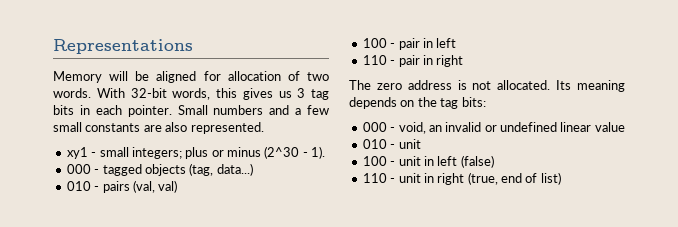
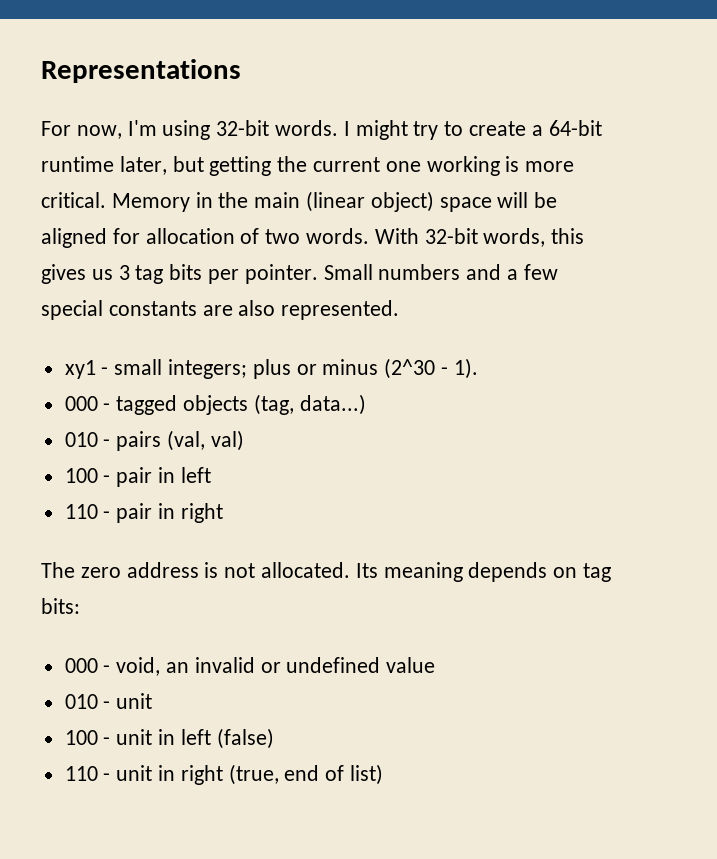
- Memory will be aligned for allocation of two words.
+ For now, I'm using 32-bit words. I might try to create a 64-bit runtime later, but getting the current one working is more critical. Memory in the main (linear object) space will be aligned for allocation of two words.
- With 32-bit words, this gives us 3 tag bits in each pointer.
+ With 32-bit words, this gives us 3 tag bits per pointer.
- Small numbers and a few small constants are also represented.
+ Small numbers and a few special constants are also represented.
- Its meaning depends on the tag bits:
+ Its meaning depends on tag bits:
- 000 - void, an invalid or undefined linear value
+ 000 - void, an invalid or undefined value

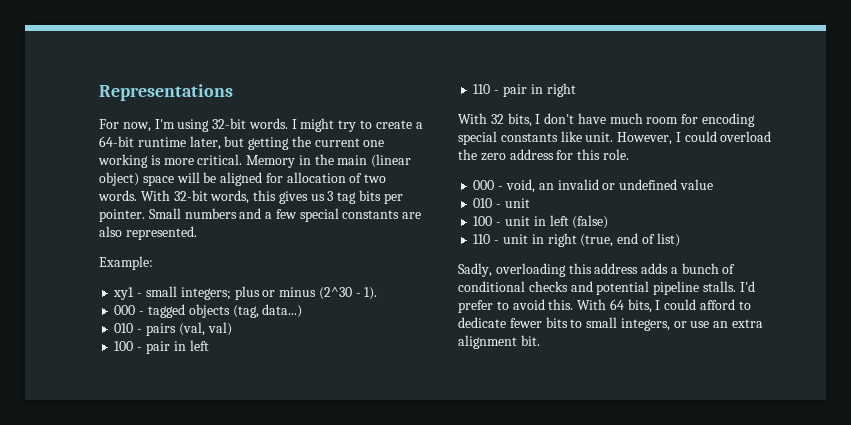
+ Example:
- The zero address is not allocated. Its meaning depends on tag bits:
+ With 32 bits, I don't have much room for encoding special constants like unit. However, I could overload the zero address for this role.
+ Sadly, overloading this address adds a bunch of conditional checks and potential pipeline stalls. I'd prefer to avoid this. With 64 bits, I could afford to dedicate fewer bits to small integers, or use an extra alignment bit.

